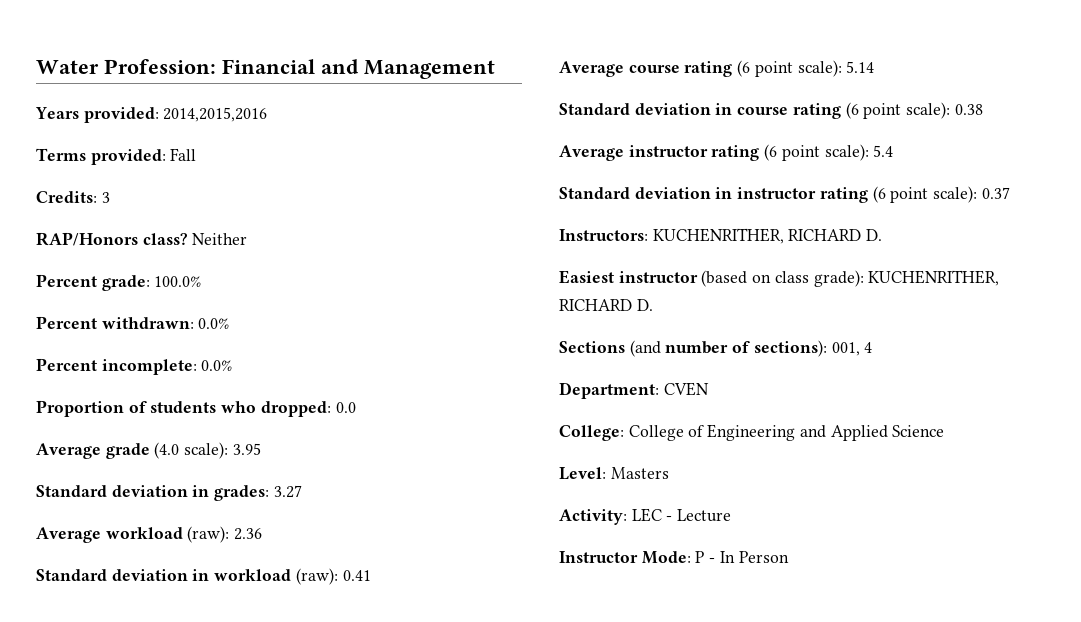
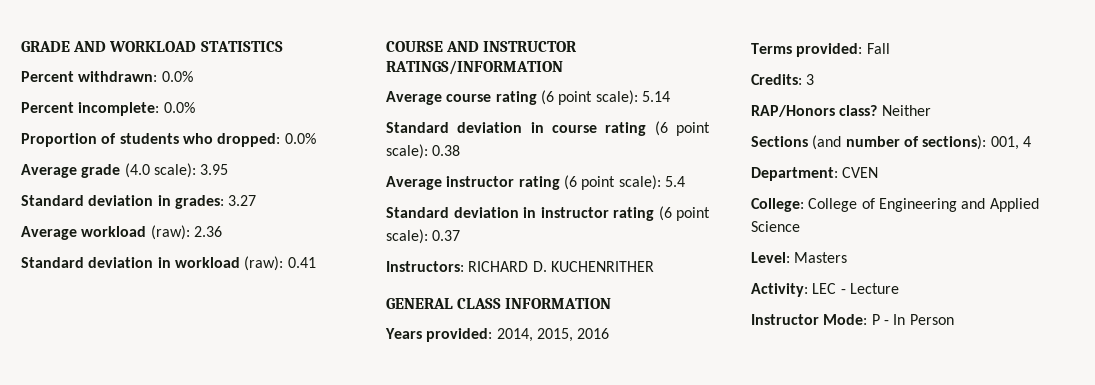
- Water Profession: Financial and Management
- Years provided: 2014,2015,2016
- Terms provided: Fall
- Credits: 3
- RAP/Honors class? Neither
- Percent grade: 100.0%
+ GRADE AND WORKLOAD STATISTICS
- Proportion of students who dropped: 0.0
+ Proportion of students who dropped: 0.0%
+ COURSE AND INSTRUCTOR RATINGS/INFORMATION
- Instructors: KUCHENRITHER, RICHARD D.
- Easiest instructor (based on class grade): KUCHENRITHER, RICHARD D.
+ Instructors: RICHARD D. KUCHENRITHER
+ GENERAL CLASS INFORMATION
+ Years provided: 2014, 2015, 2016
+ Terms provided: Fall
+ Credits: 3
+ RAP/Honors class? Neither

